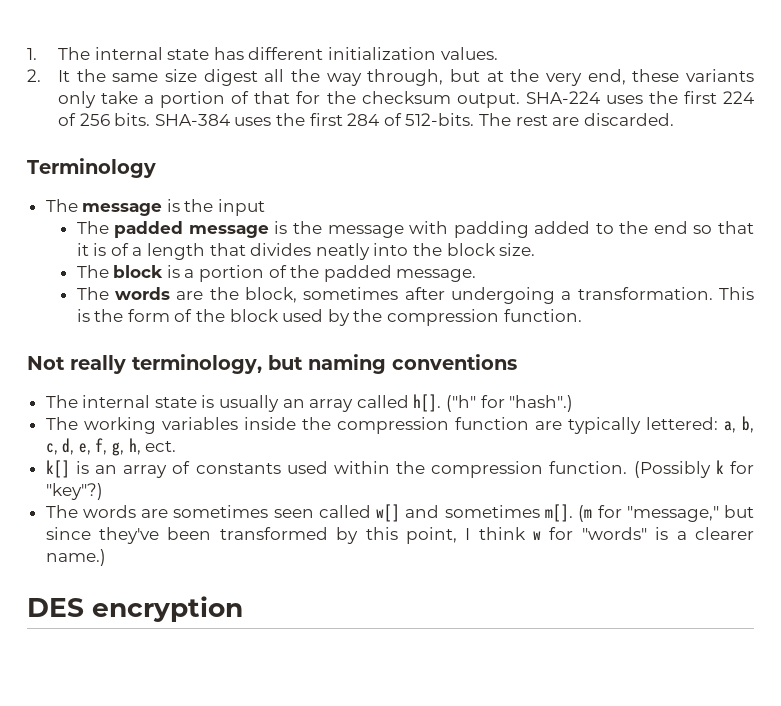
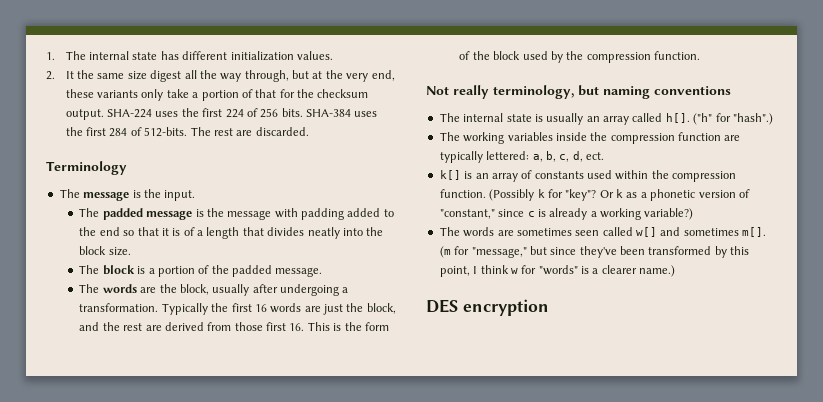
- The message is the input
+ The message is the input.
- The words are the block, sometimes after undergoing a transformation.
+ The words are the block, usually after undergoing a transformation.
- This is the form of the block used by the compression function.
+ Typically the first 16 words are just the block, and the rest are derived from those first 16. This is the form of the block used by the compression function.
- The working variables inside the compression function are typically lettered: a, b, c, d, e, f, g, h, ect.
+ The working variables inside the compression function are typically lettered: a, b, c, d, ect.
- (Possibly k for "key"?)
+ (Possibly k for "key"? Or k as a phonetic version of "constant," since c is already a working variable?)

